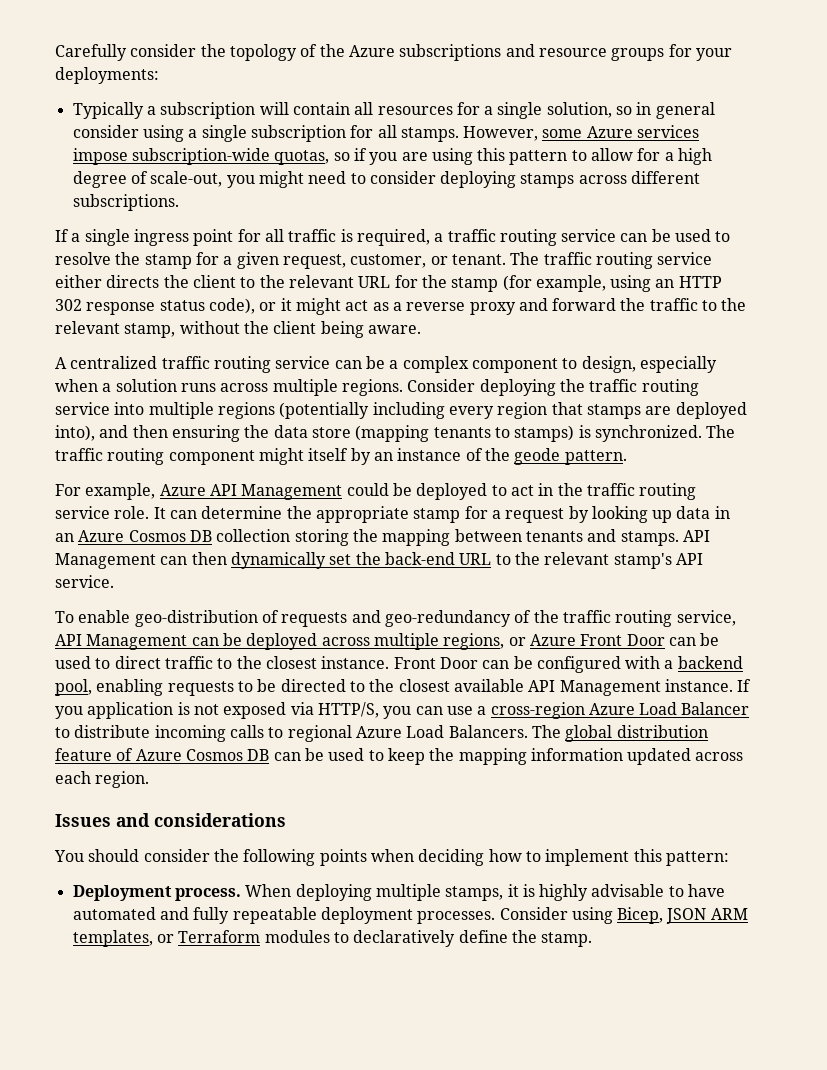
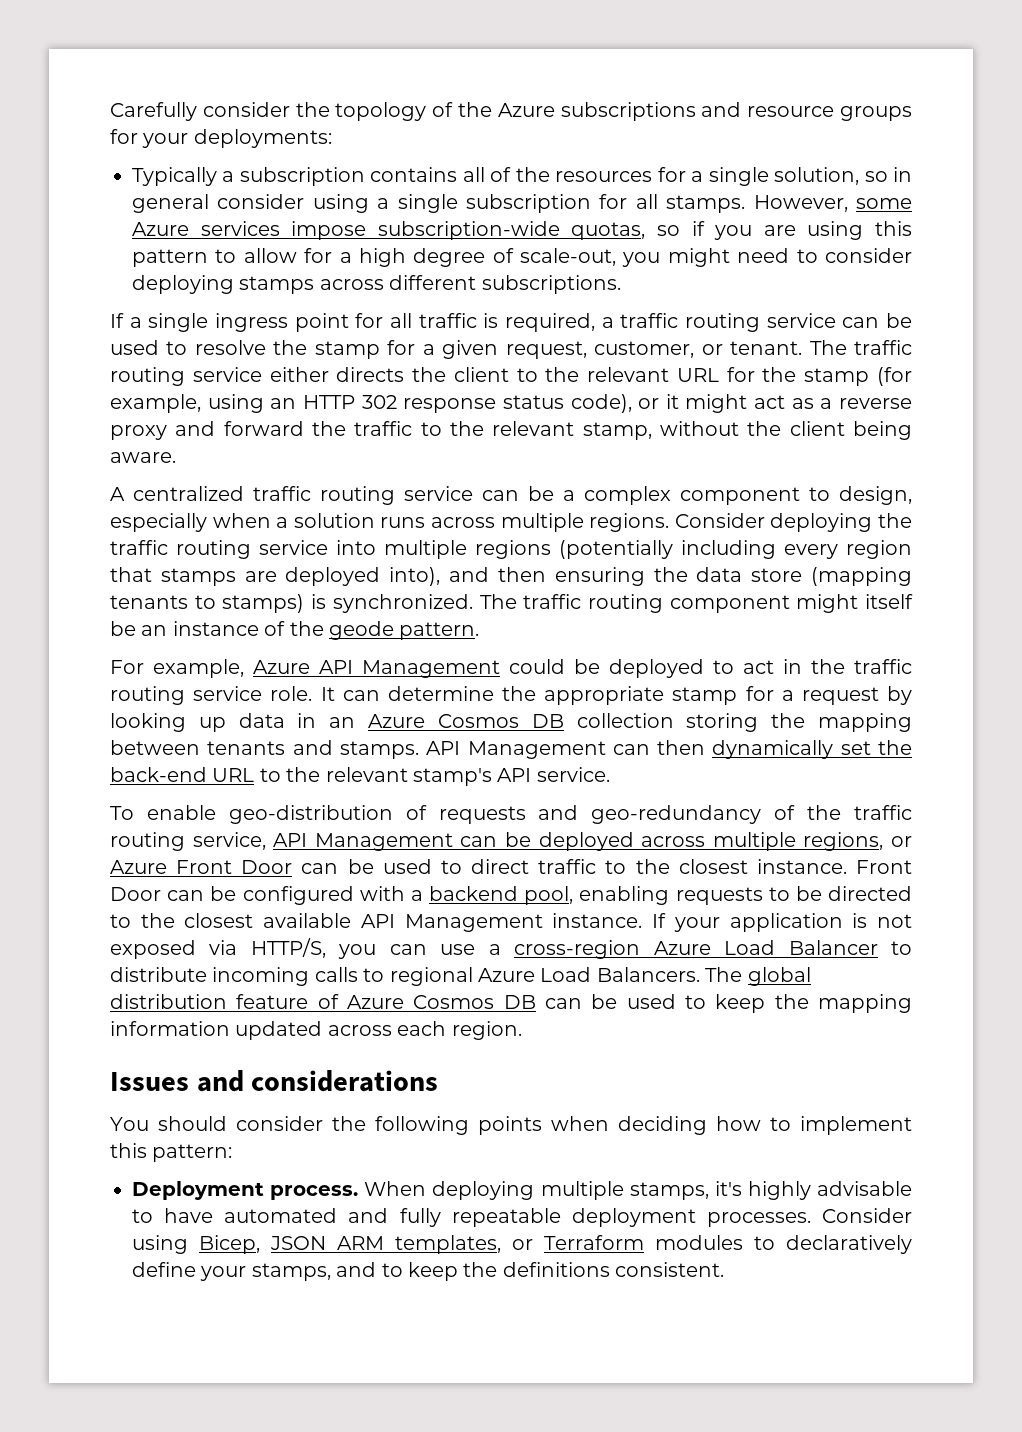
- Typically a subscription will contain all resources for a single solution, so in general consider using a single subscription for all stamps.
+ Typically a subscription contains all of the resources for a single solution, so in general consider using a single subscription for all stamps.
- The traffic routing component might itself by an instance of the geode pattern.
+ The traffic routing component might itself be an instance of the geode pattern.
- If you application is not exposed via HTTP/S, you can use a cross-region Azure Load Balancer to distribute incoming calls to regional Azure Load Balancers.
+ If your application is not exposed via HTTP/S, you can use a cross-region Azure Load Balancer to distribute incoming calls to regional Azure Load Balancers.
- When deploying multiple stamps, it is highly advisable to have automated and fully repeatable deployment processes.
+ When deploying multiple stamps, it's highly advisable to have automated and fully repeatable deployment processes.
- Consider using Bicep, JSON ARM templates, or Terraform modules to declaratively define the stamp.
+ Consider using Bicep, JSON ARM templates, or Terraform modules to declaratively define your stamps, and to keep the definitions consistent.

